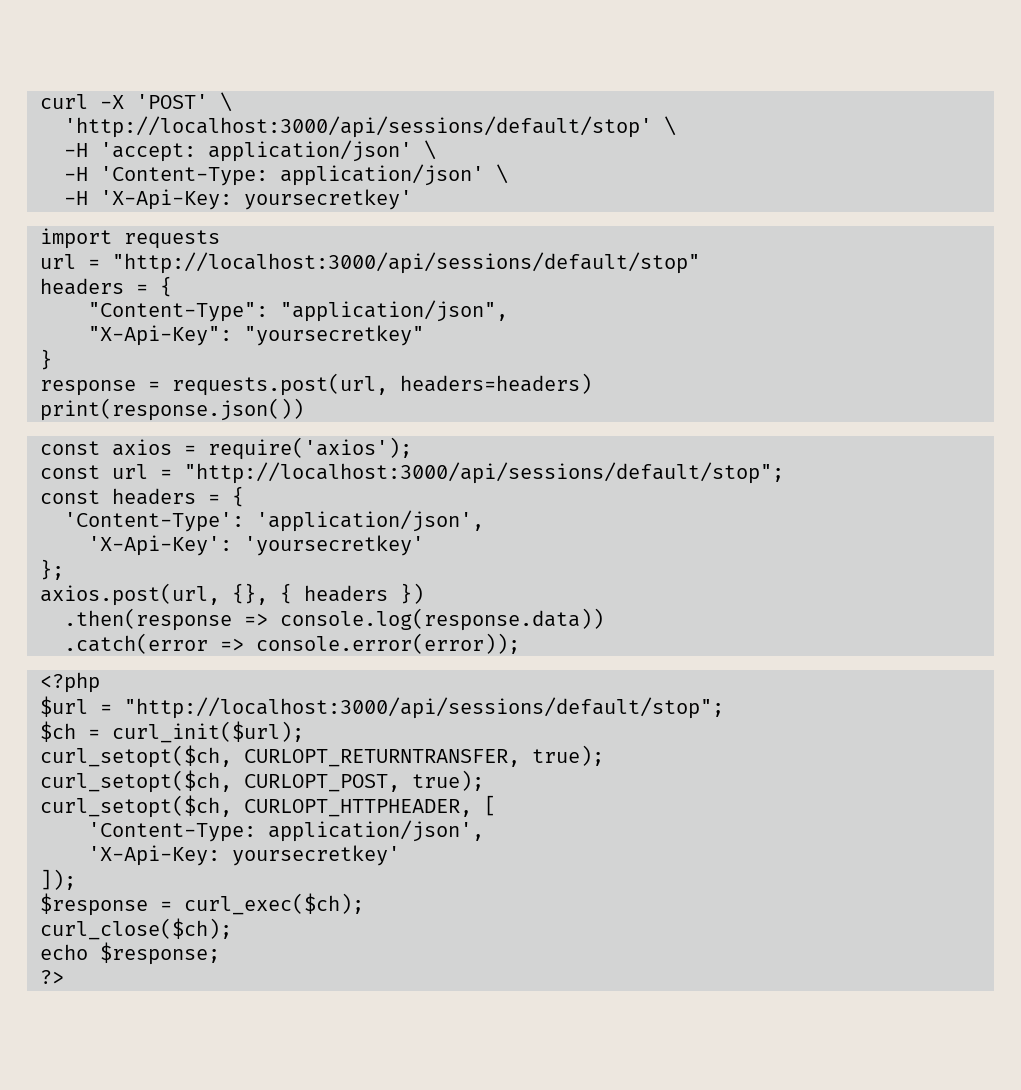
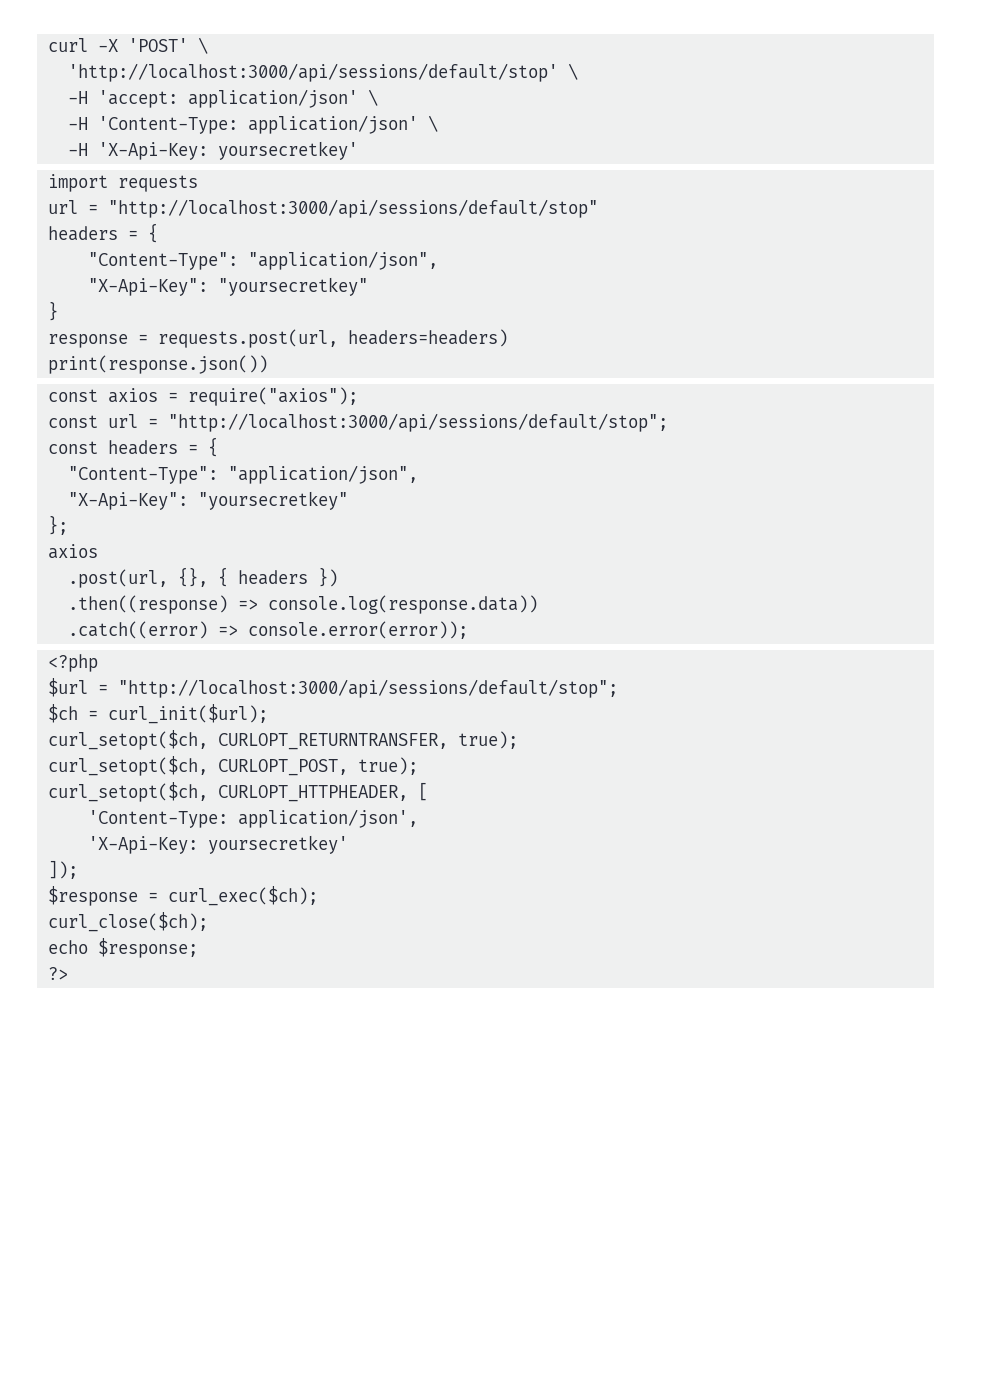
- const axios = require('axios');
+ const axios = require("axios");
  const headers = {
- 'Content-Type': 'application/json',
- 'X-Api-Key': 'yoursecretkey'
+ "Content-Type": "application/json",
+ "X-Api-Key": "yoursecretkey"
  };
- axios.post(url, {}, { headers })
+ axios
+ .post(url, {}, { headers })
- .then(response => console.log(response.data))
+ .then((response) => console.log(response.data))
- .catch(error => console.error(error));
+ .catch((error) => console.error(error));

